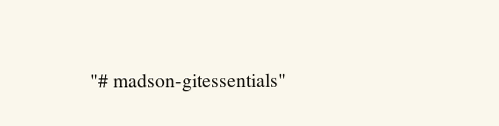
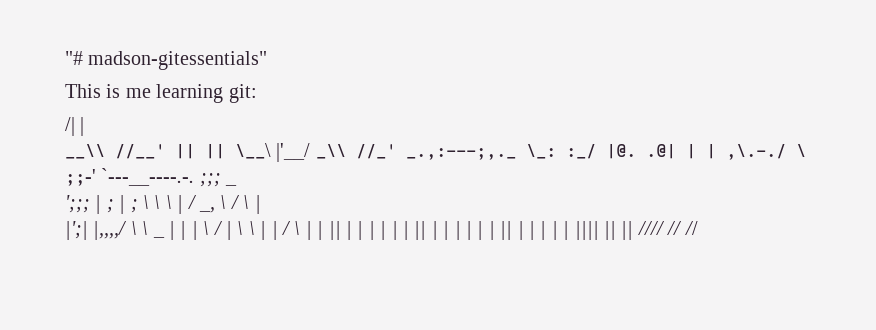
+ This is me learning git:
+ /| |
+ __\\ //__' || || \__\ |'__/ _\\ //_' _.,:---;,._ \_: :_/ |@. .@| | | ,\.-./ \ ;;-' `---__----.-. ;;; _
+ ';;; | ; | ; \ \ \ | / _, \ / \ |
+ |';| |,,,,/ \ \ _ | | | \ / | \ \ | | / \ | | || | | | | | | || | | | | | | || | | | | | |||| || || //// // //

